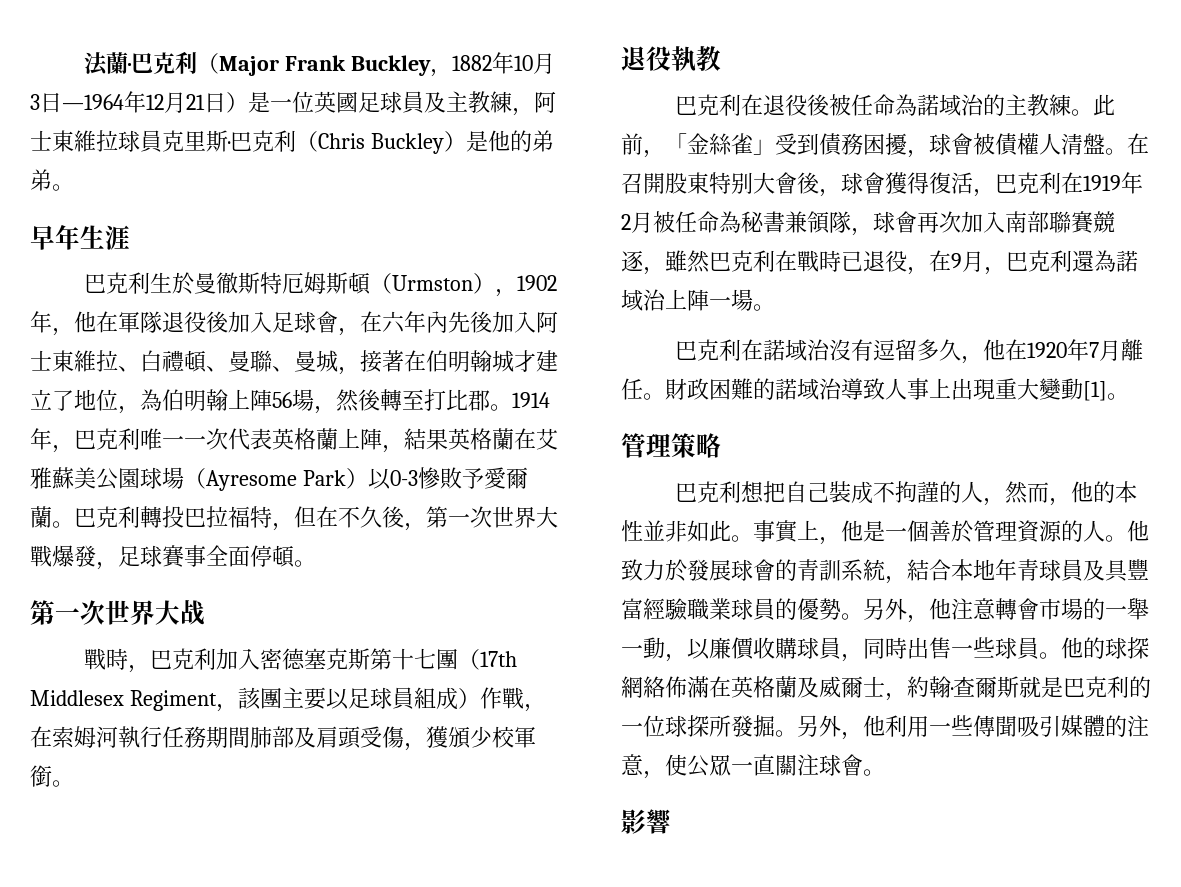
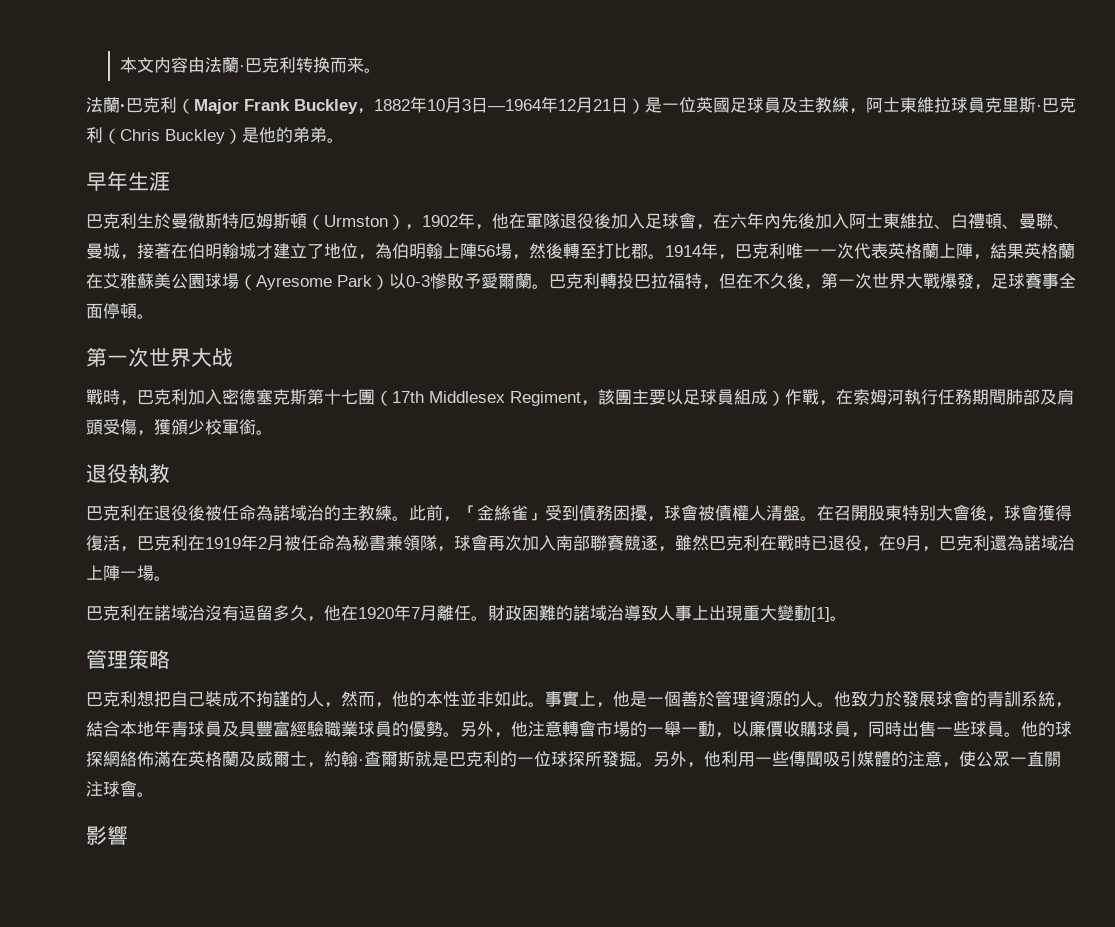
+ 本文内容由法蘭·巴克利转换而来。

